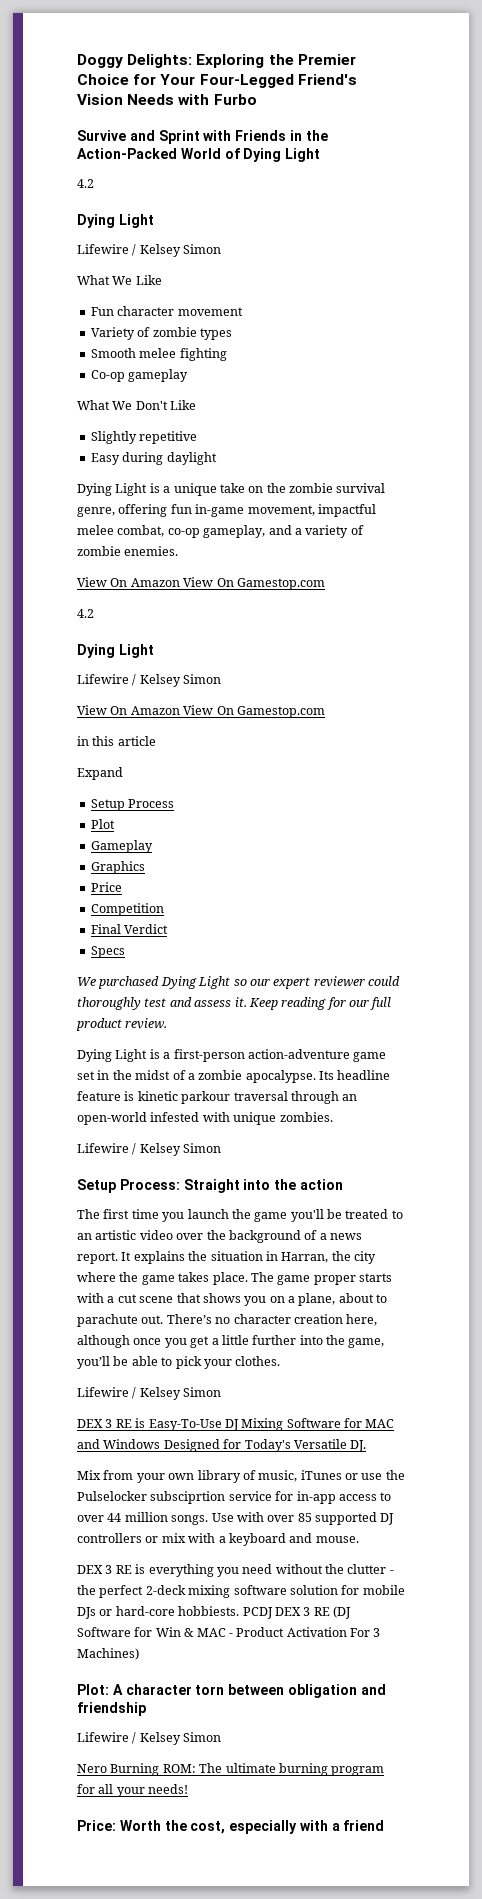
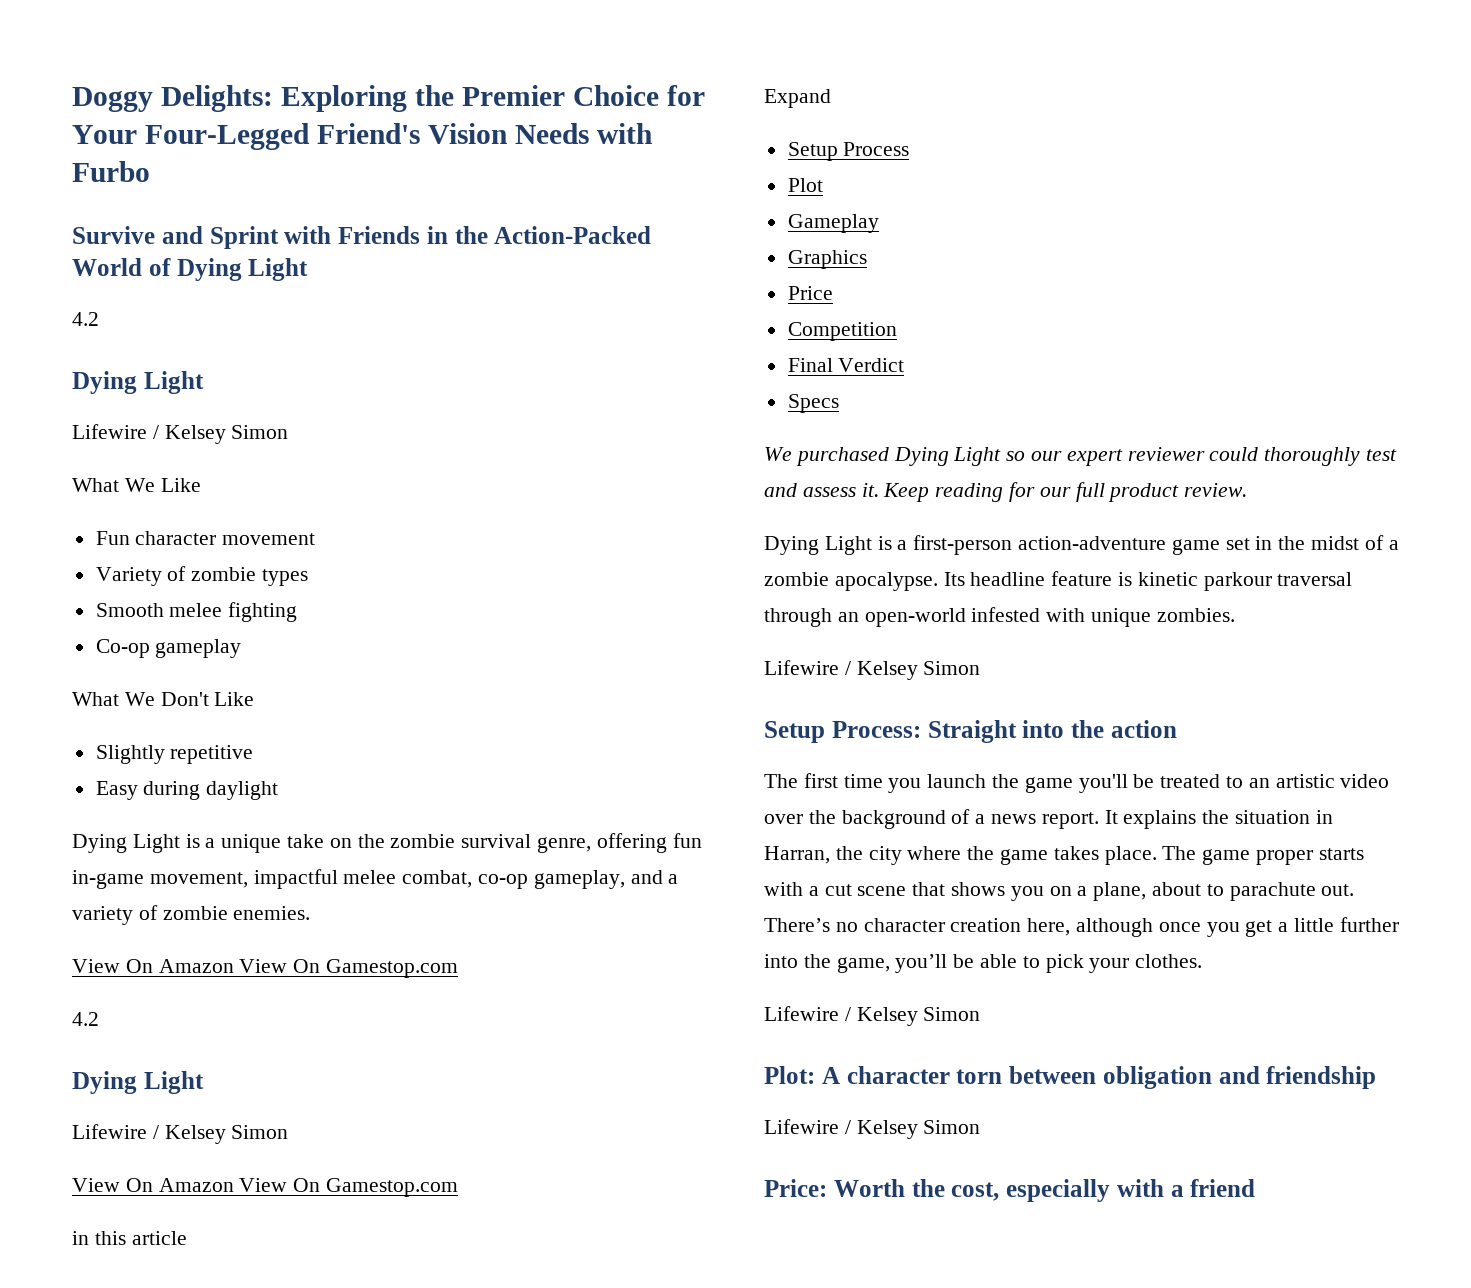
- DEX 3 RE is Easy-To-Use DJ Mixing Software for MAC and Windows Designed for Today's Versatile DJ.
- Mix from your own library of music, iTunes or use the Pulselocker subsciprtion service for in-app access to over 44 million songs. Use with over 85 supported DJ controllers or mix with a keyboard and mouse.
- DEX 3 RE is everything you need without the clutter - the perfect 2-deck mixing software solution for mobile DJs or hard-core hobbiests. PCDJ DEX 3 RE (DJ Software for Win & MAC - Product Activation For 3 Machines)
- Nero Burning ROM: The ultimate burning program for all your needs!

